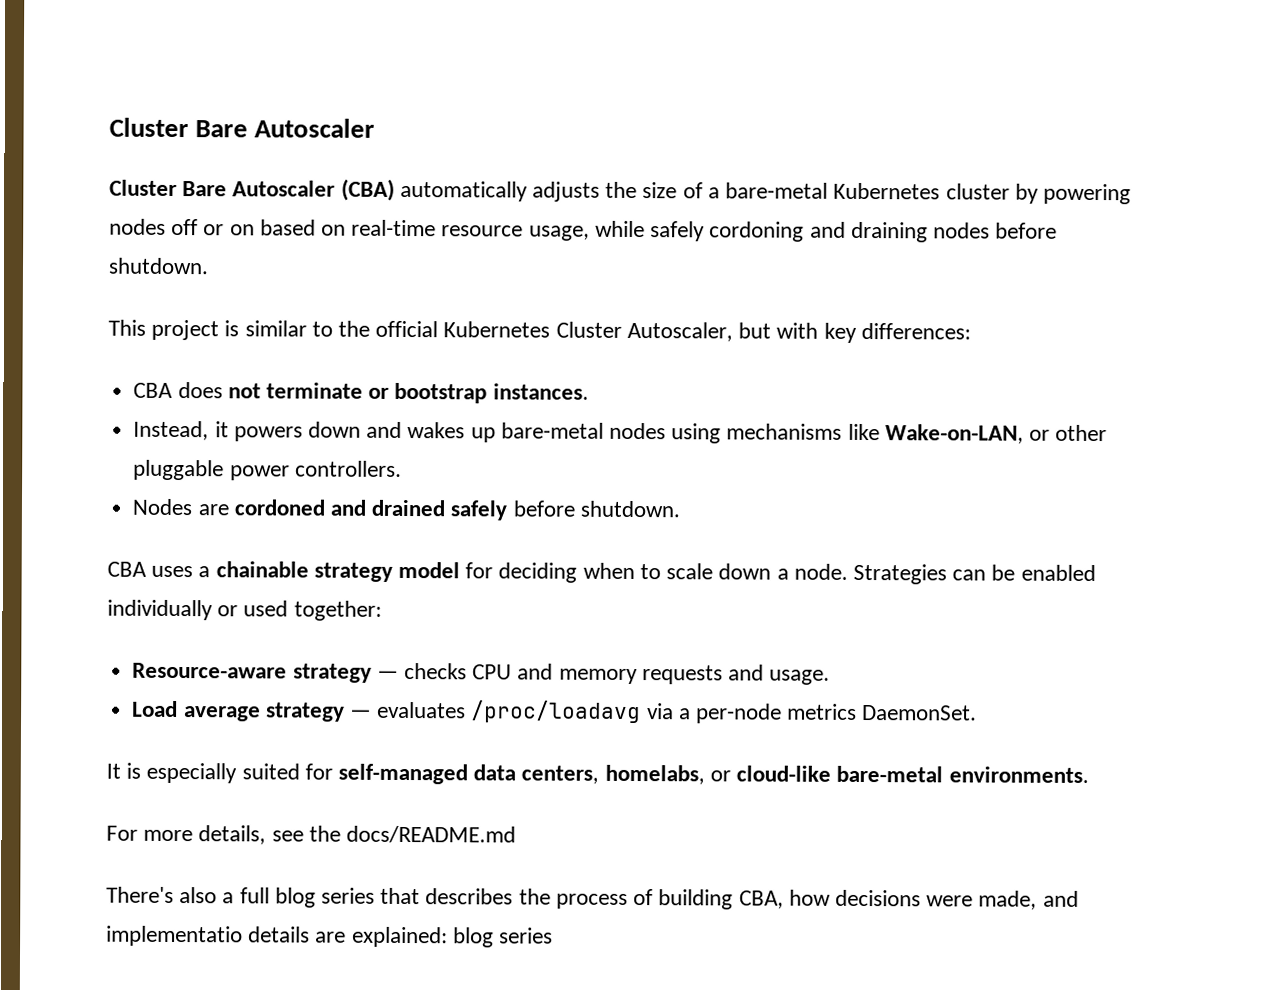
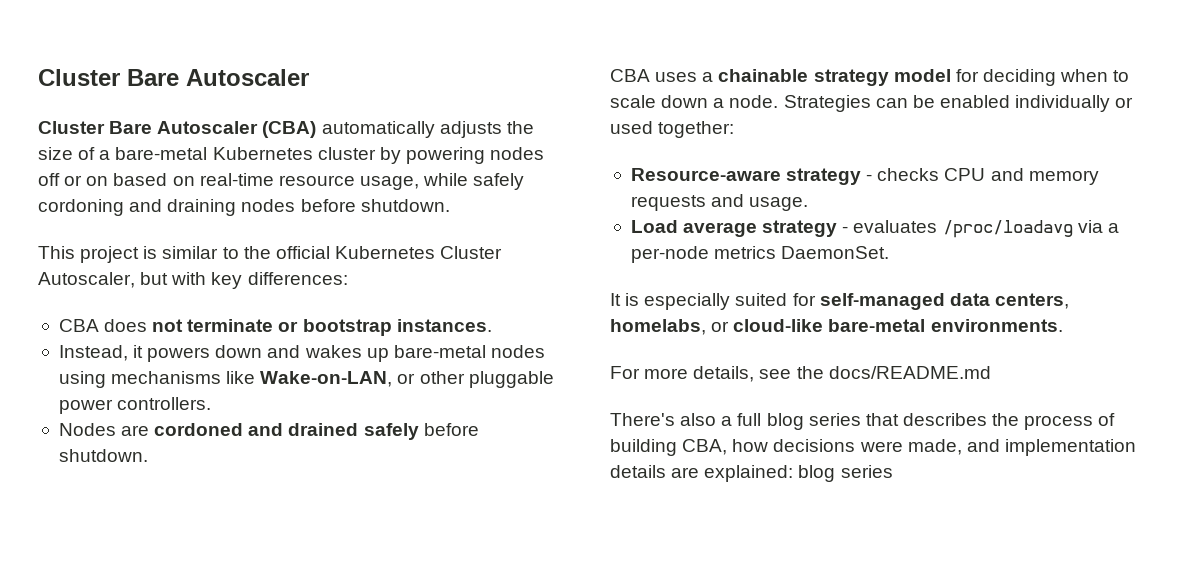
- Resource-aware strategy — checks CPU and memory requests and usage.
+ Resource-aware strategy - checks CPU and memory requests and usage.
- Load average strategy — evaluates /proc/loadavg via a per-node metrics DaemonSet.
+ Load average strategy - evaluates /proc/loadavg via a per-node metrics DaemonSet.
- There's also a full blog series that describes the process of building CBA, how decisions were made, and implementatio details are explained: blog series
+ There's also a full blog series that describes the process of building CBA, how decisions were made, and implementation details are explained: blog series

